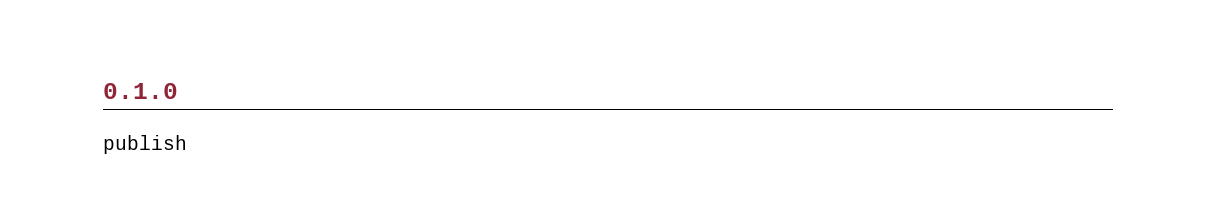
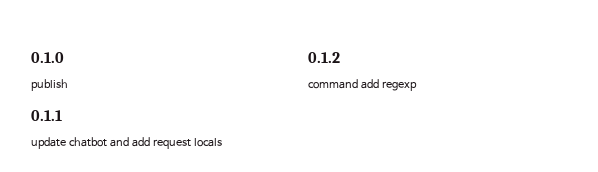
+ 0.1.1
+ update chatbot and add request locals
+ 0.1.2
+ command add regexp

